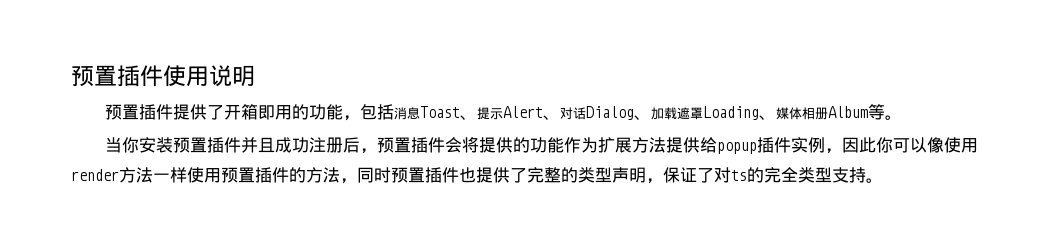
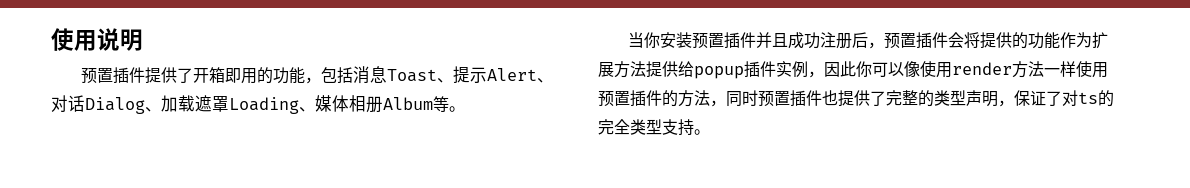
- 预置插件使用说明
+ 使用说明

